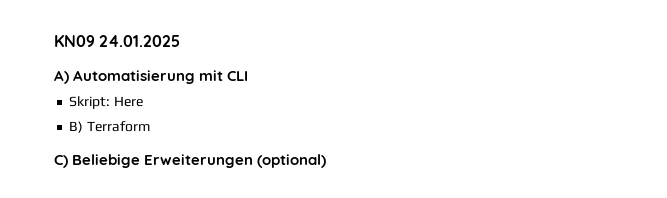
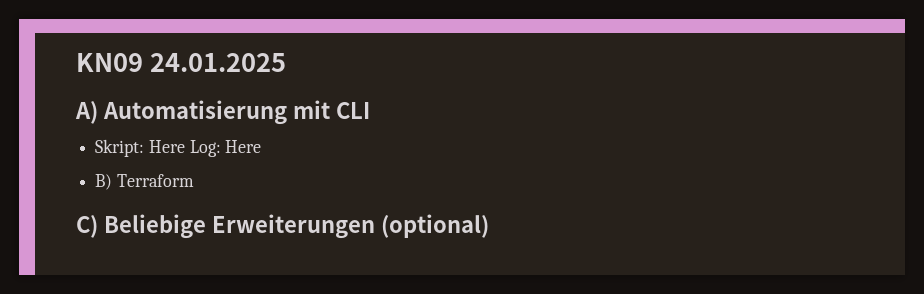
- Skript: Here
+ Skript: Here Log: Here

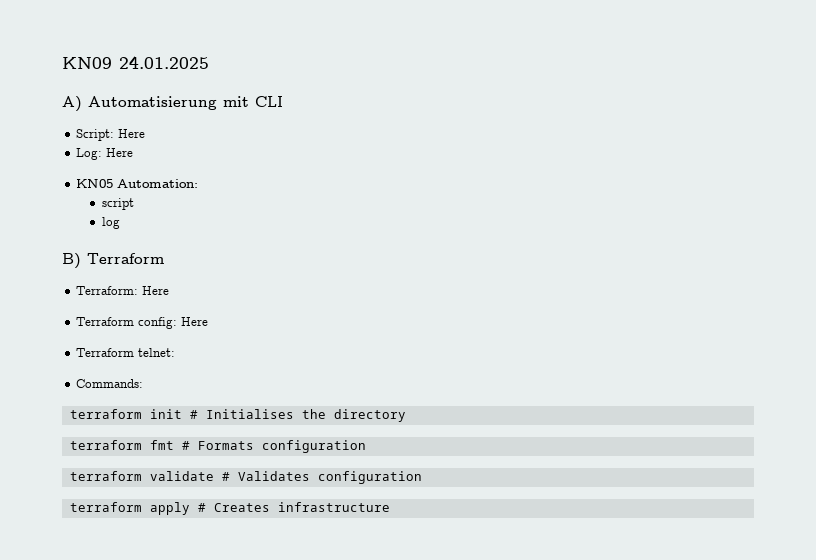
- Skript: Here Log: Here
+ Script: Here
+ Log: Here
+ KN05 Automation:
+ script
+ log
  B) Terraform
- C) Beliebige Erweiterungen (optional)
+ Terraform: Here
+ Terraform config: Here
+ Terraform telnet:
+ Commands:
+ terraform init # Initialises the directory
+ terraform fmt # Formats configuration
+ terraform validate # Validates configuration
+ terraform apply # Creates infrastructure

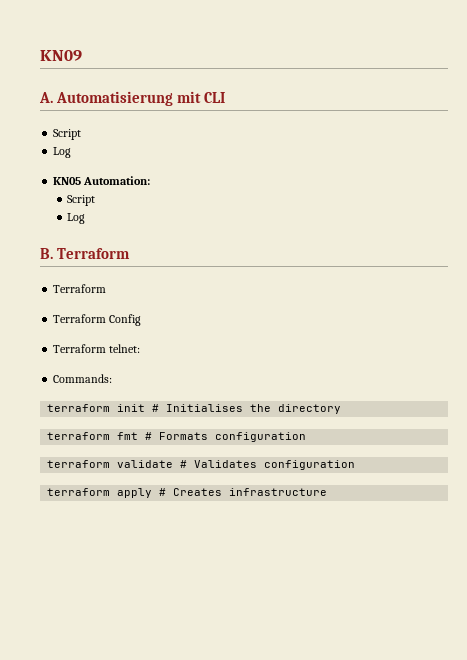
- KN09 24.01.2025
- A) Automatisierung mit CLI
- Script: Here
- Log: Here
+ KN09
+ A. Automatisierung mit CLI
+ Script
+ Log
  KN05 Automation:
- script
- log
- B) Terraform
- Terraform: Here
- Terraform config: Here
+ Script
+ Log
+ B. Terraform
+ Terraform
+ Terraform Config

